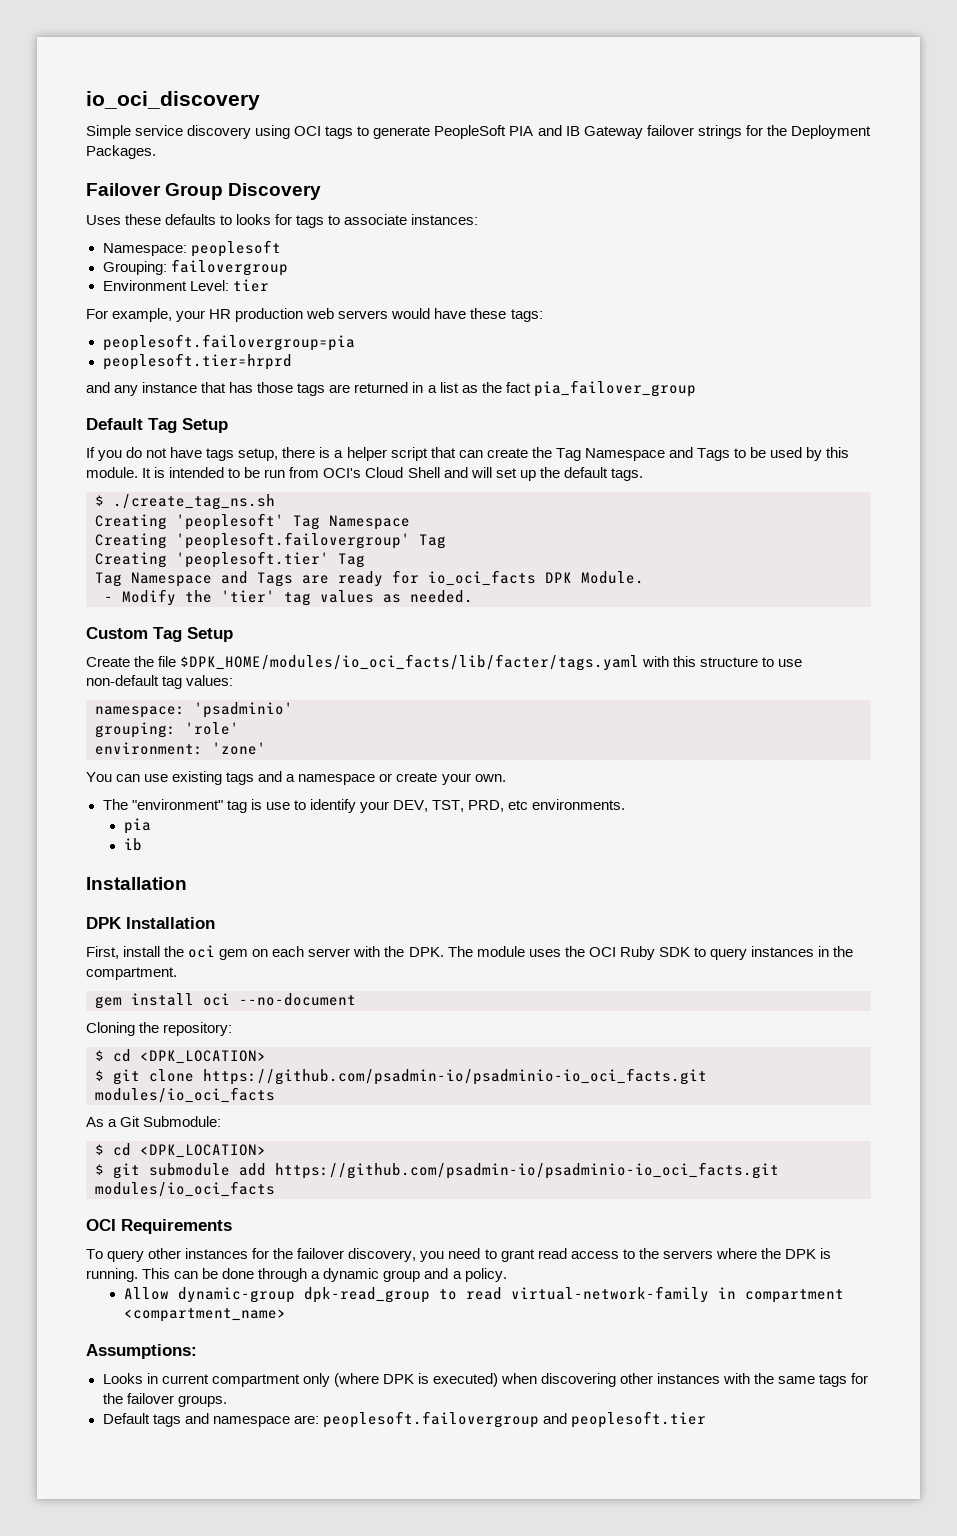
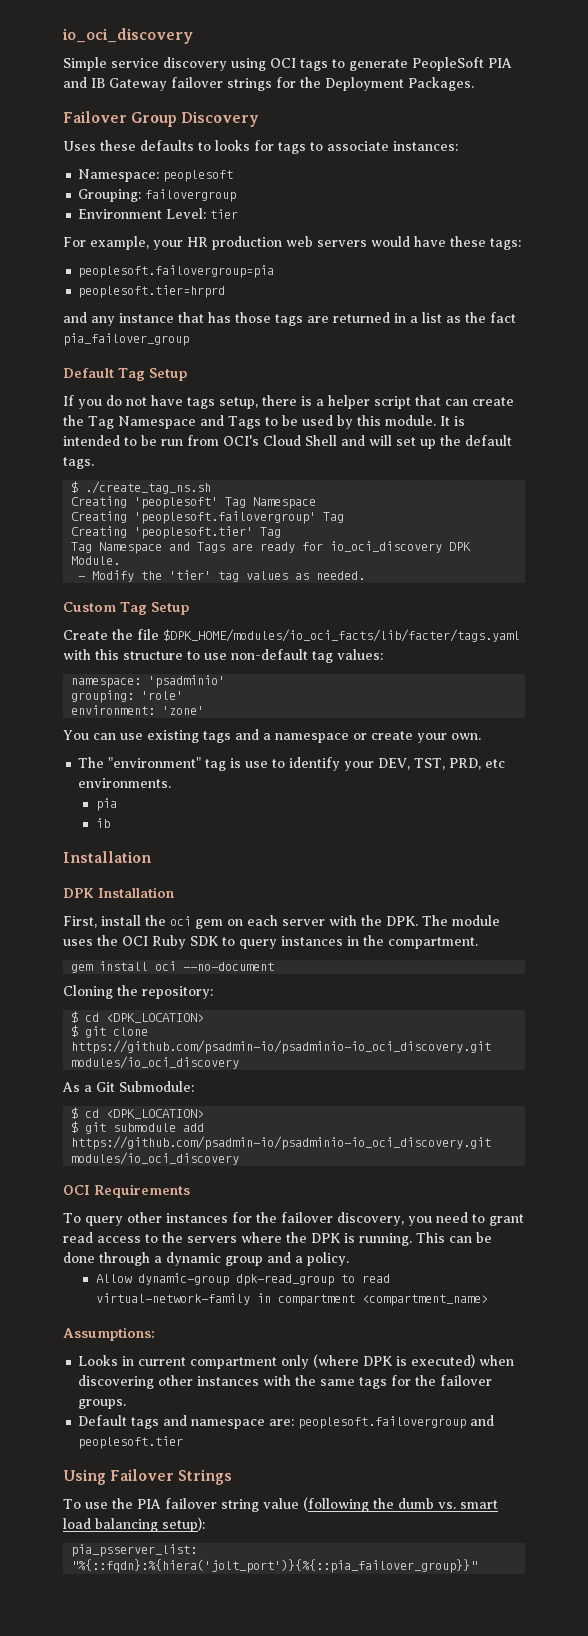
- Tag Namespace and Tags are ready for io_oci_facts DPK Module.
+ Tag Namespace and Tags are ready for io_oci_discovery DPK Module.
- $ git clone https://github.com/psadmin-io/psadminio-io_oci_facts.git modules/io_oci_facts
+ $ git clone https://github.com/psadmin-io/psadminio-io_oci_discovery.git modules/io_oci_discovery
- $ git submodule add https://github.com/psadmin-io/psadminio-io_oci_facts.git modules/io_oci_facts
+ $ git submodule add https://github.com/psadmin-io/psadminio-io_oci_discovery.git modules/io_oci_discovery
+ Using Failover Strings
+ To use the PIA failover string value (following the dumb vs. smart load balancing setup):
+ pia_psserver_list: "%{::fqdn}:%{hiera('jolt_port')}{%{::pia_failover_group}}"

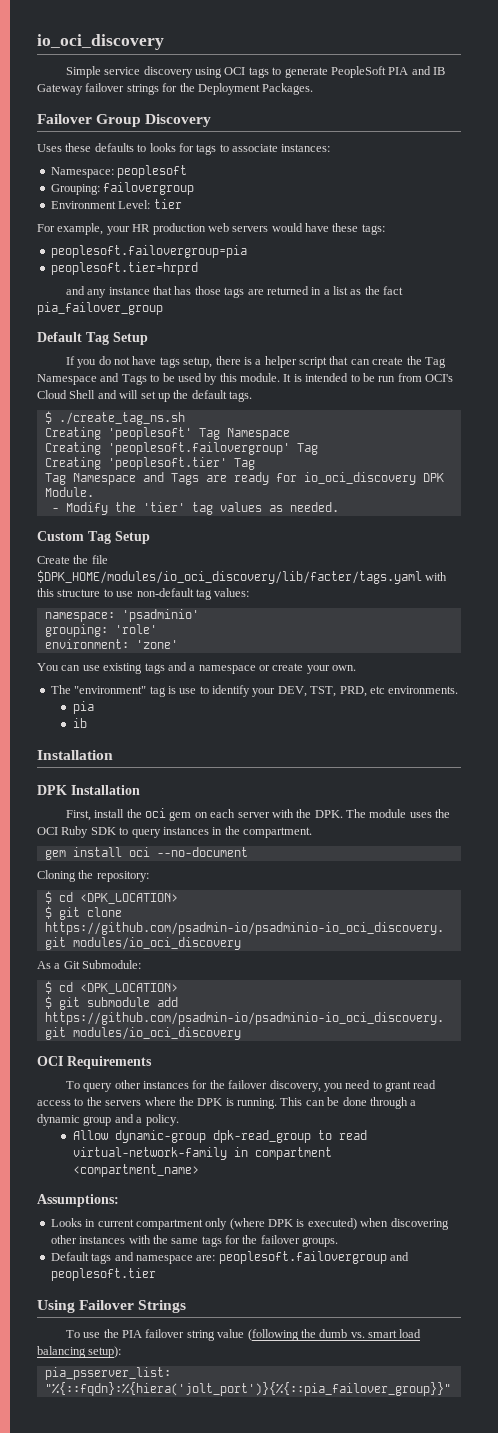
- Create the file $DPK_HOME/modules/io_oci_facts/lib/facter/tags.yaml with this structure to use non-default tag values:
+ Create the file $DPK_HOME/modules/io_oci_discovery/lib/facter/tags.yaml with this structure to use non-default tag values:

